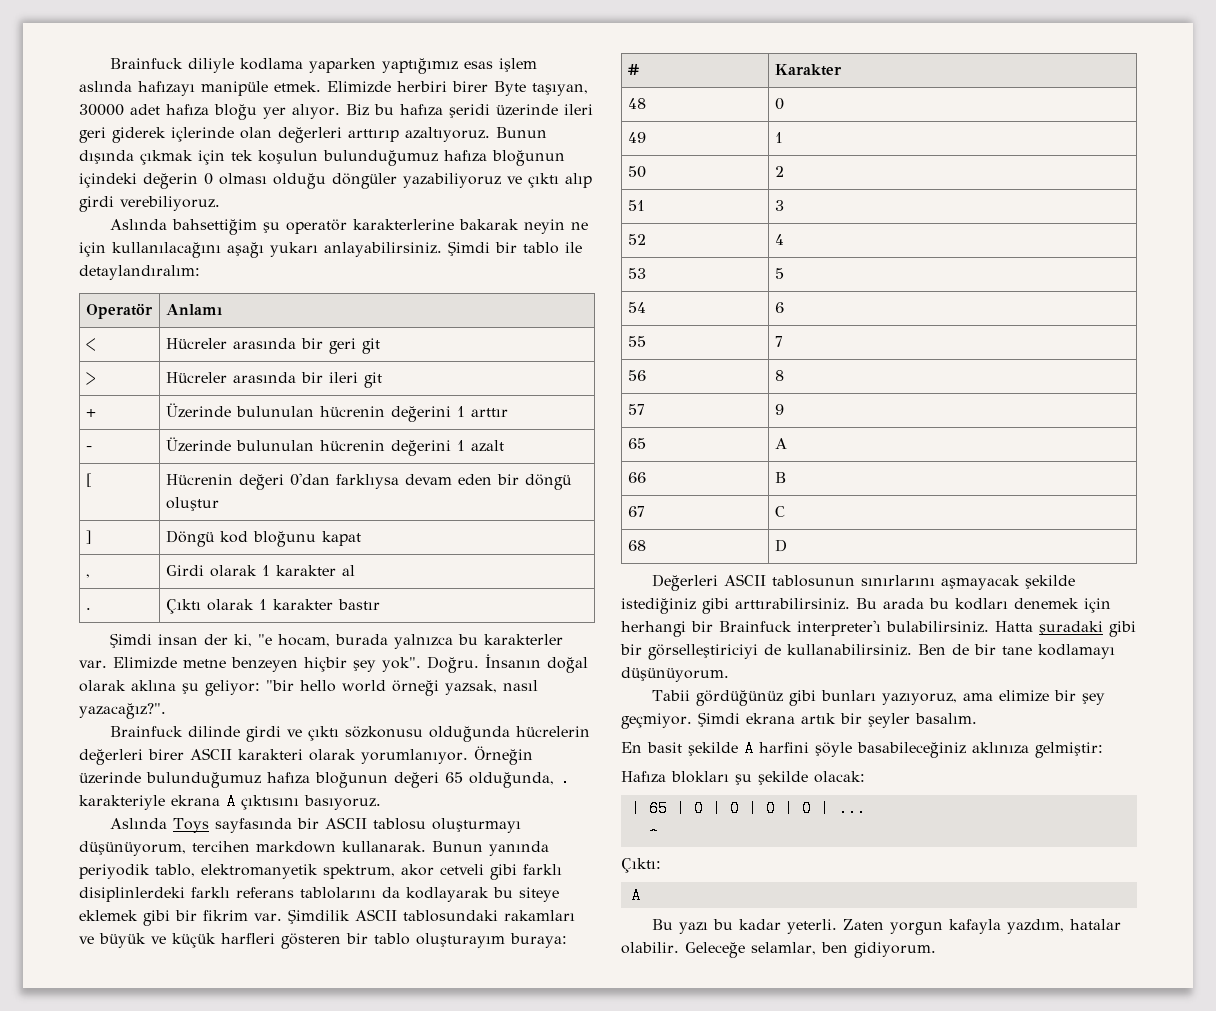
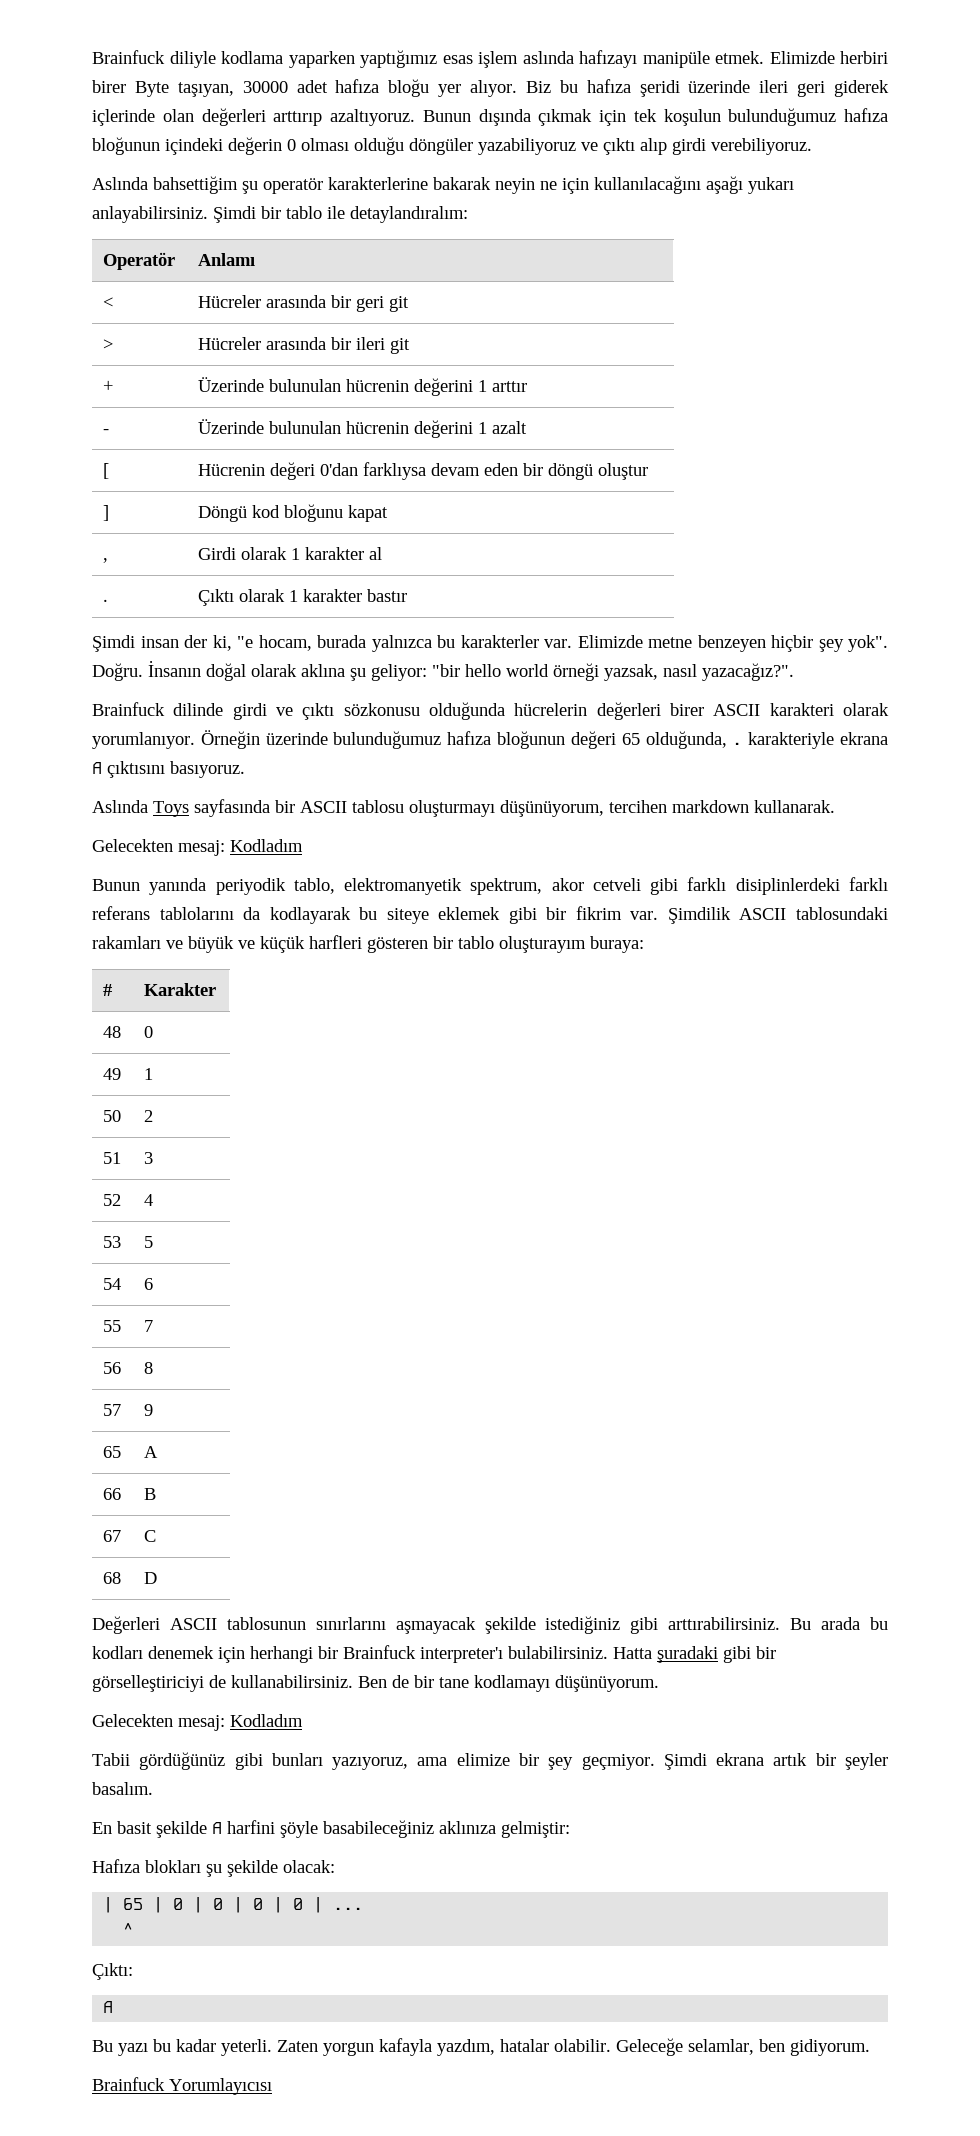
- Aslında Toys sayfasında bir ASCII tablosu oluşturmayı düşünüyorum, tercihen markdown kullanarak. Bunun yanında periyodik tablo, elektromanyetik spektrum, akor cetveli gibi farklı disiplinlerdeki farklı referans tablolarını da kodlayarak bu siteye eklemek gibi bir fikrim var.
+ Aslında Toys sayfasında bir ASCII tablosu oluşturmayı düşünüyorum, tercihen markdown kullanarak.
+ Gelecekten mesaj: Kodladım
+ Bunun yanında periyodik tablo, elektromanyetik spektrum, akor cetveli gibi farklı disiplinlerdeki farklı referans tablolarını da kodlayarak bu siteye eklemek gibi bir fikrim var.
  Ben de bir tane kodlamayı düşünüyorum.
+ Gelecekten mesaj: Kodladım
+ Brainfuck Yorumlayıcısı

